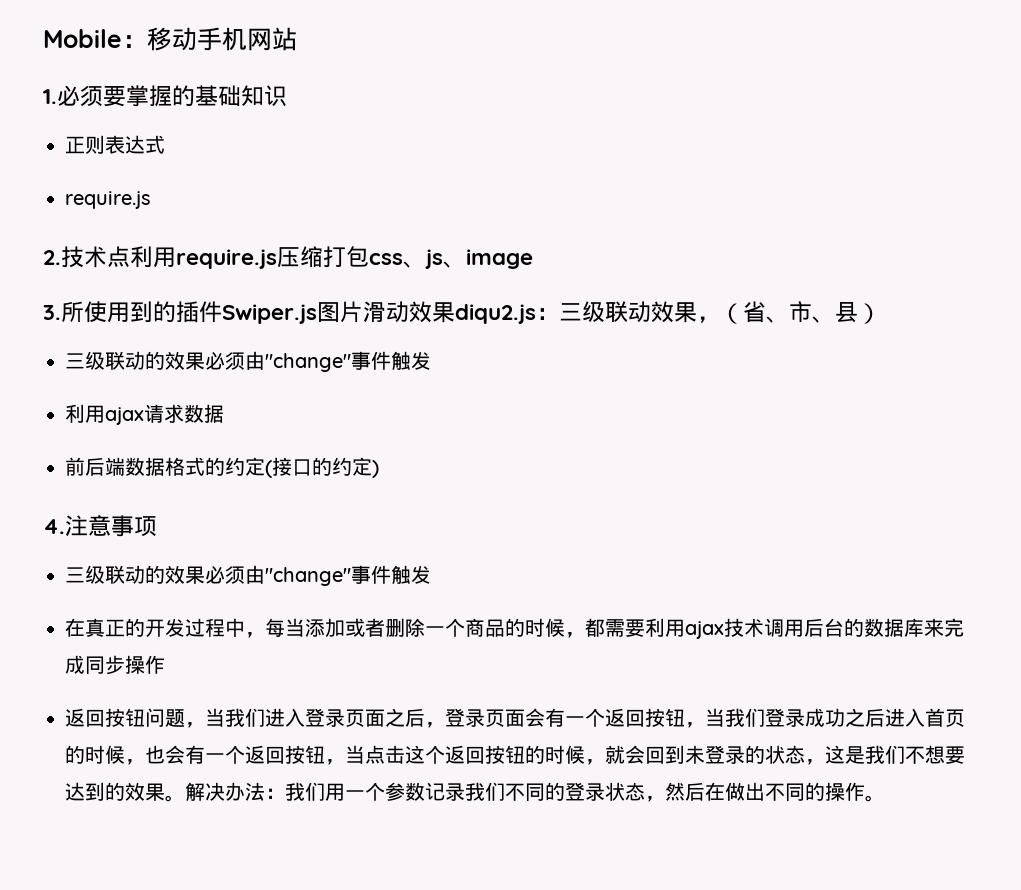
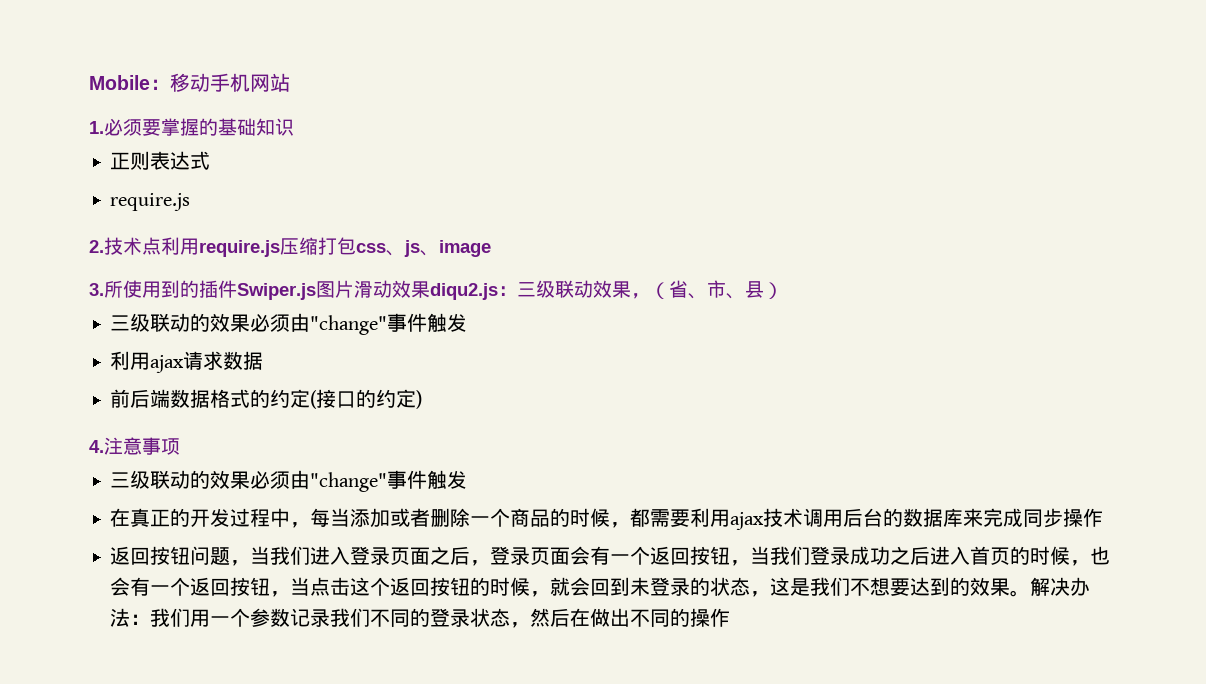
- 解决办法：我们用一个参数记录我们不同的登录状态，然后在做出不同的操作。
+ 解决办法：我们用一个参数记录我们不同的登录状态，然后在做出不同的操作

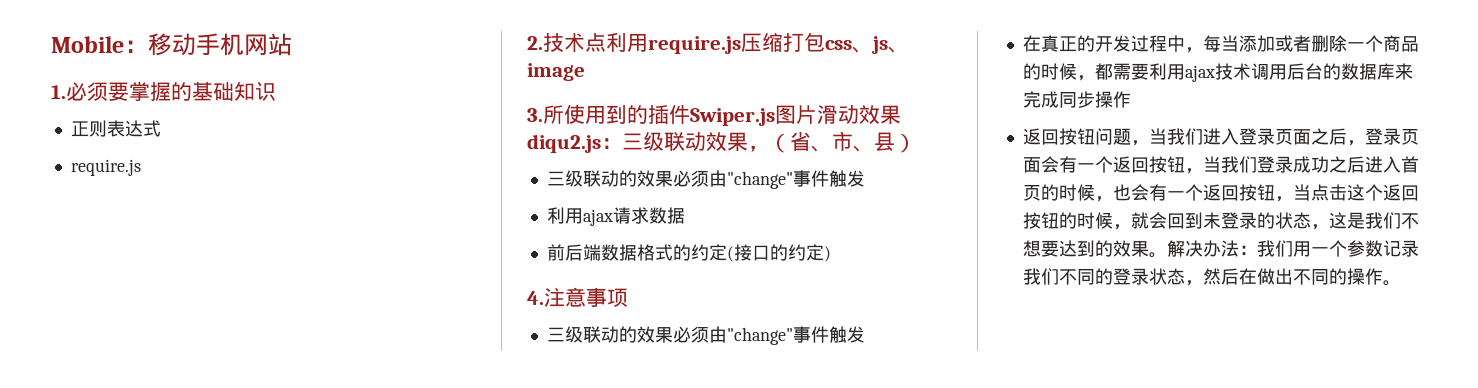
- 解决办法：我们用一个参数记录我们不同的登录状态，然后在做出不同的操作
+ 解决办法：我们用一个参数记录我们不同的登录状态，然后在做出不同的操作。

